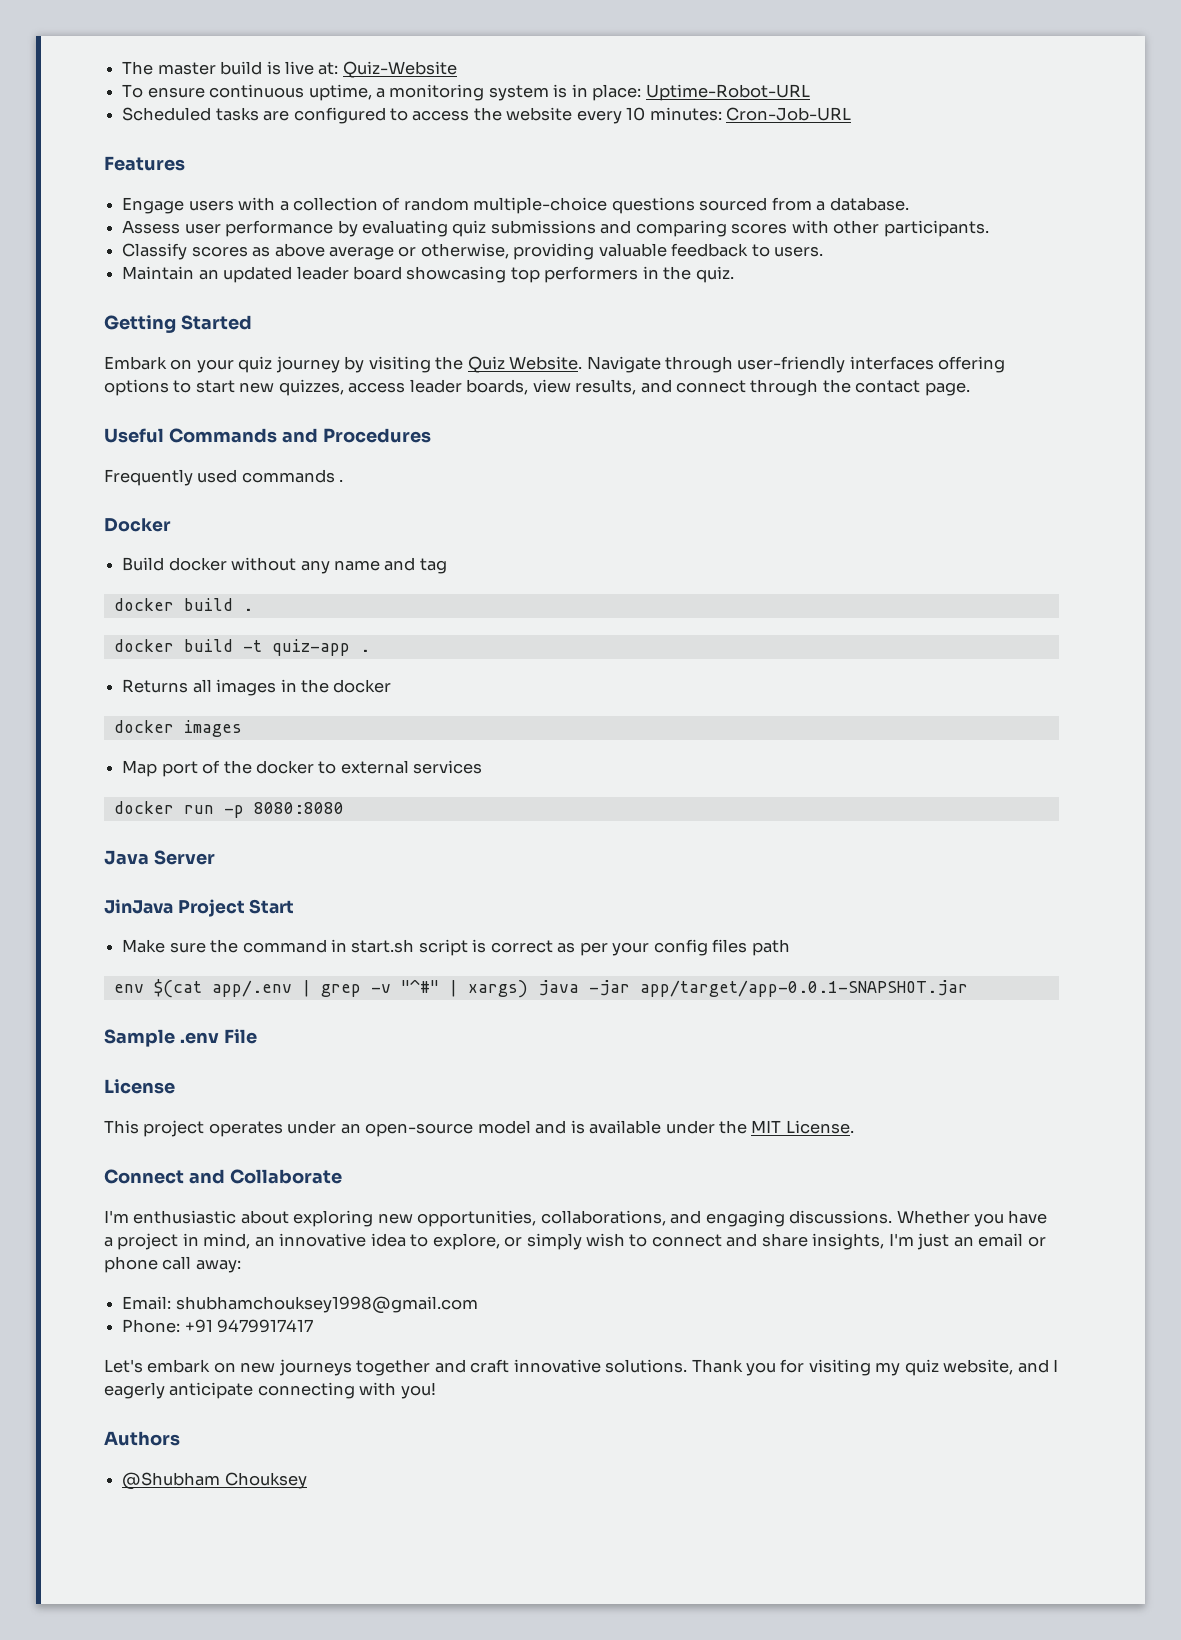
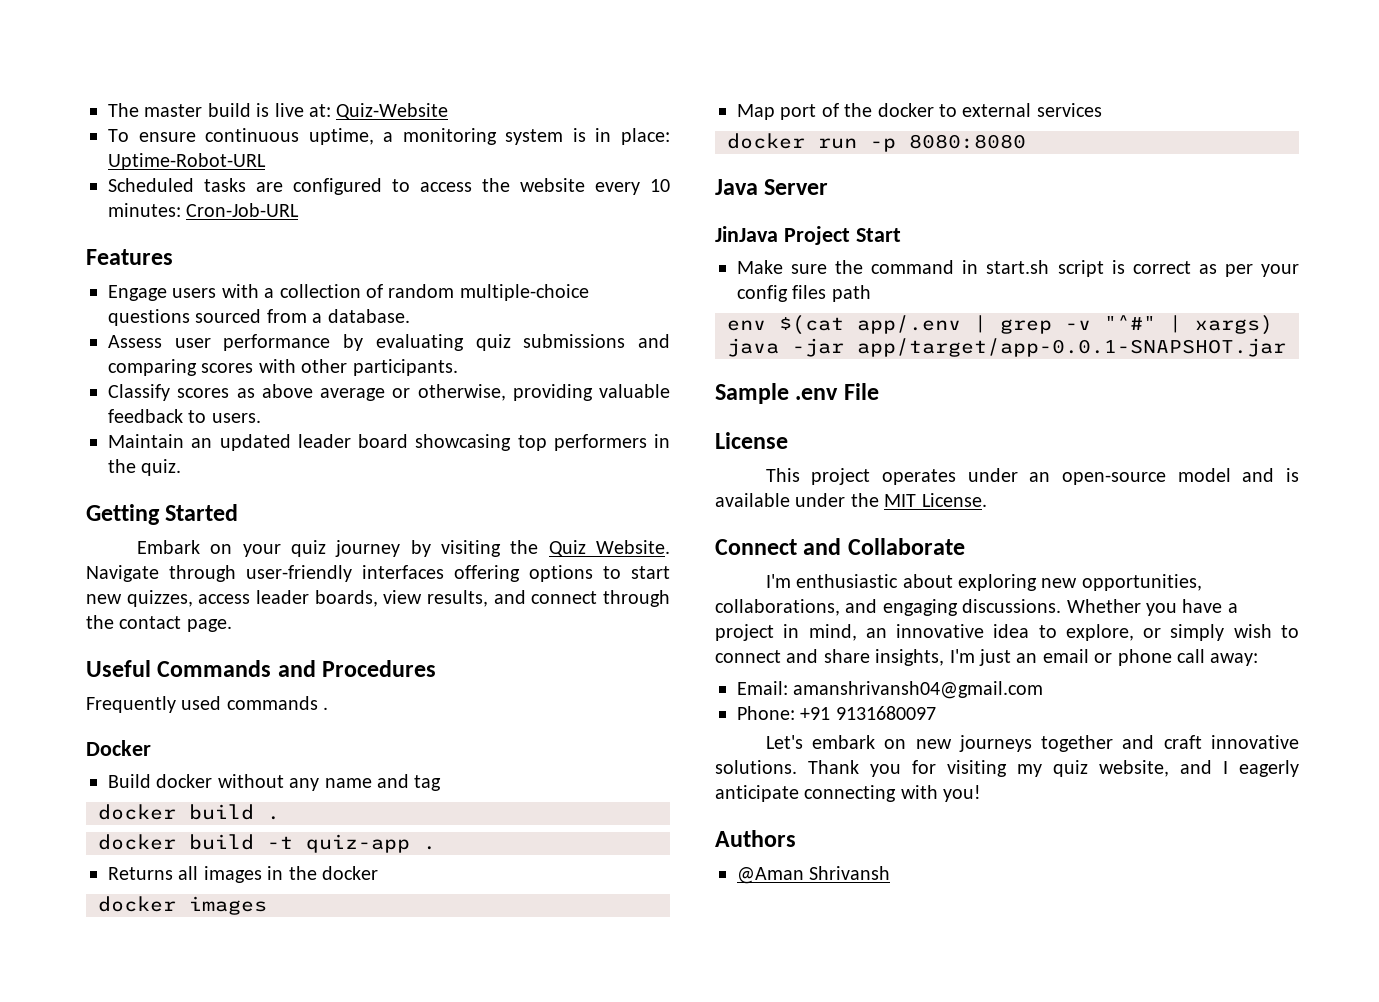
- Email: shubhamchouksey1998@gmail.com
+ Email: amanshrivansh04@gmail.com
- Phone: +91 9479917417
+ Phone: +91 9131680097
- @Shubham Chouksey
+ @Aman Shrivansh

